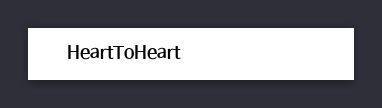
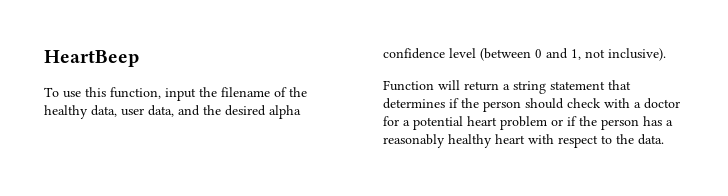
- HeartToHeart
+ HeartBeep
+ To use this function, input the filename of the healthy data, user data, and the desired alpha confidence level (between 0 and 1, not inclusive).
+ Function will return a string statement that determines if the person should check with a doctor for a potential heart problem or if the person has a reasonably healthy heart with respect to the data.

